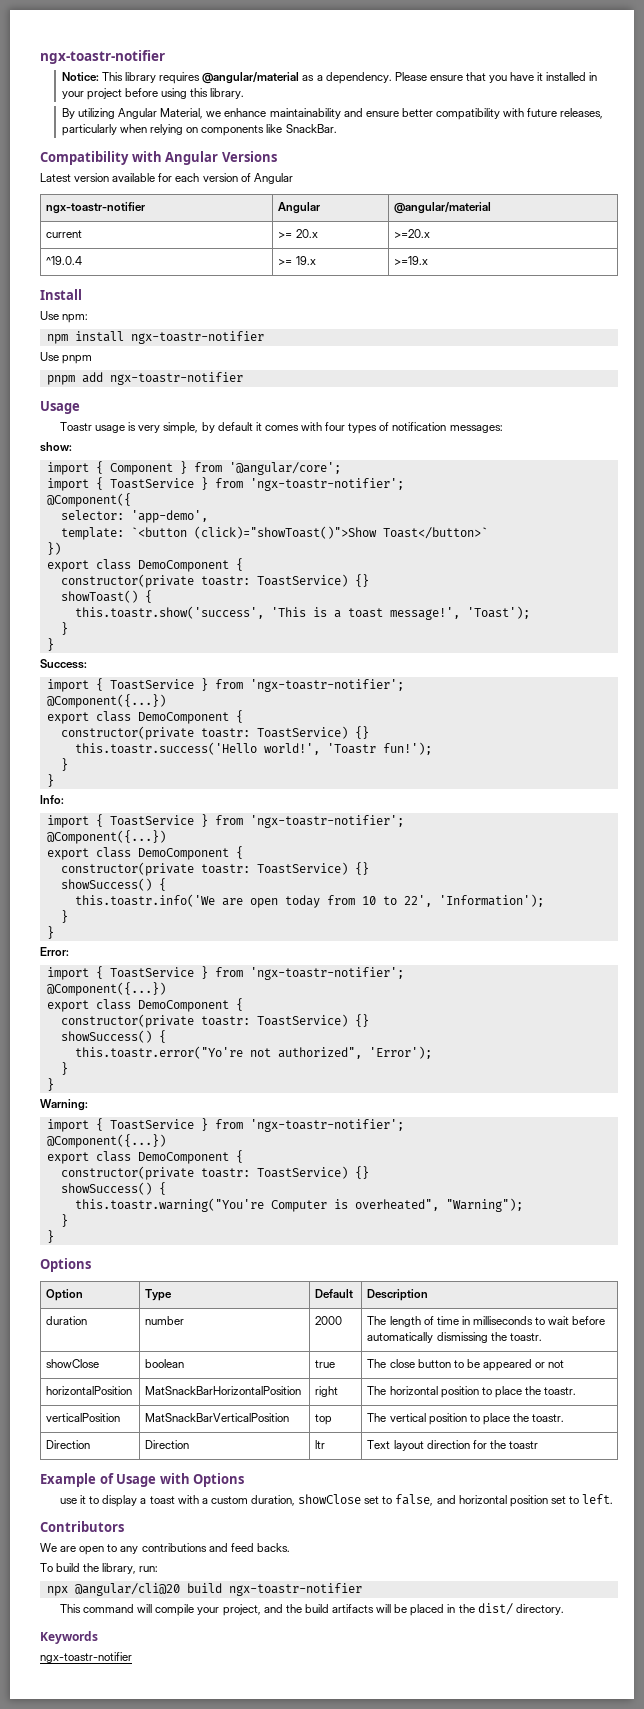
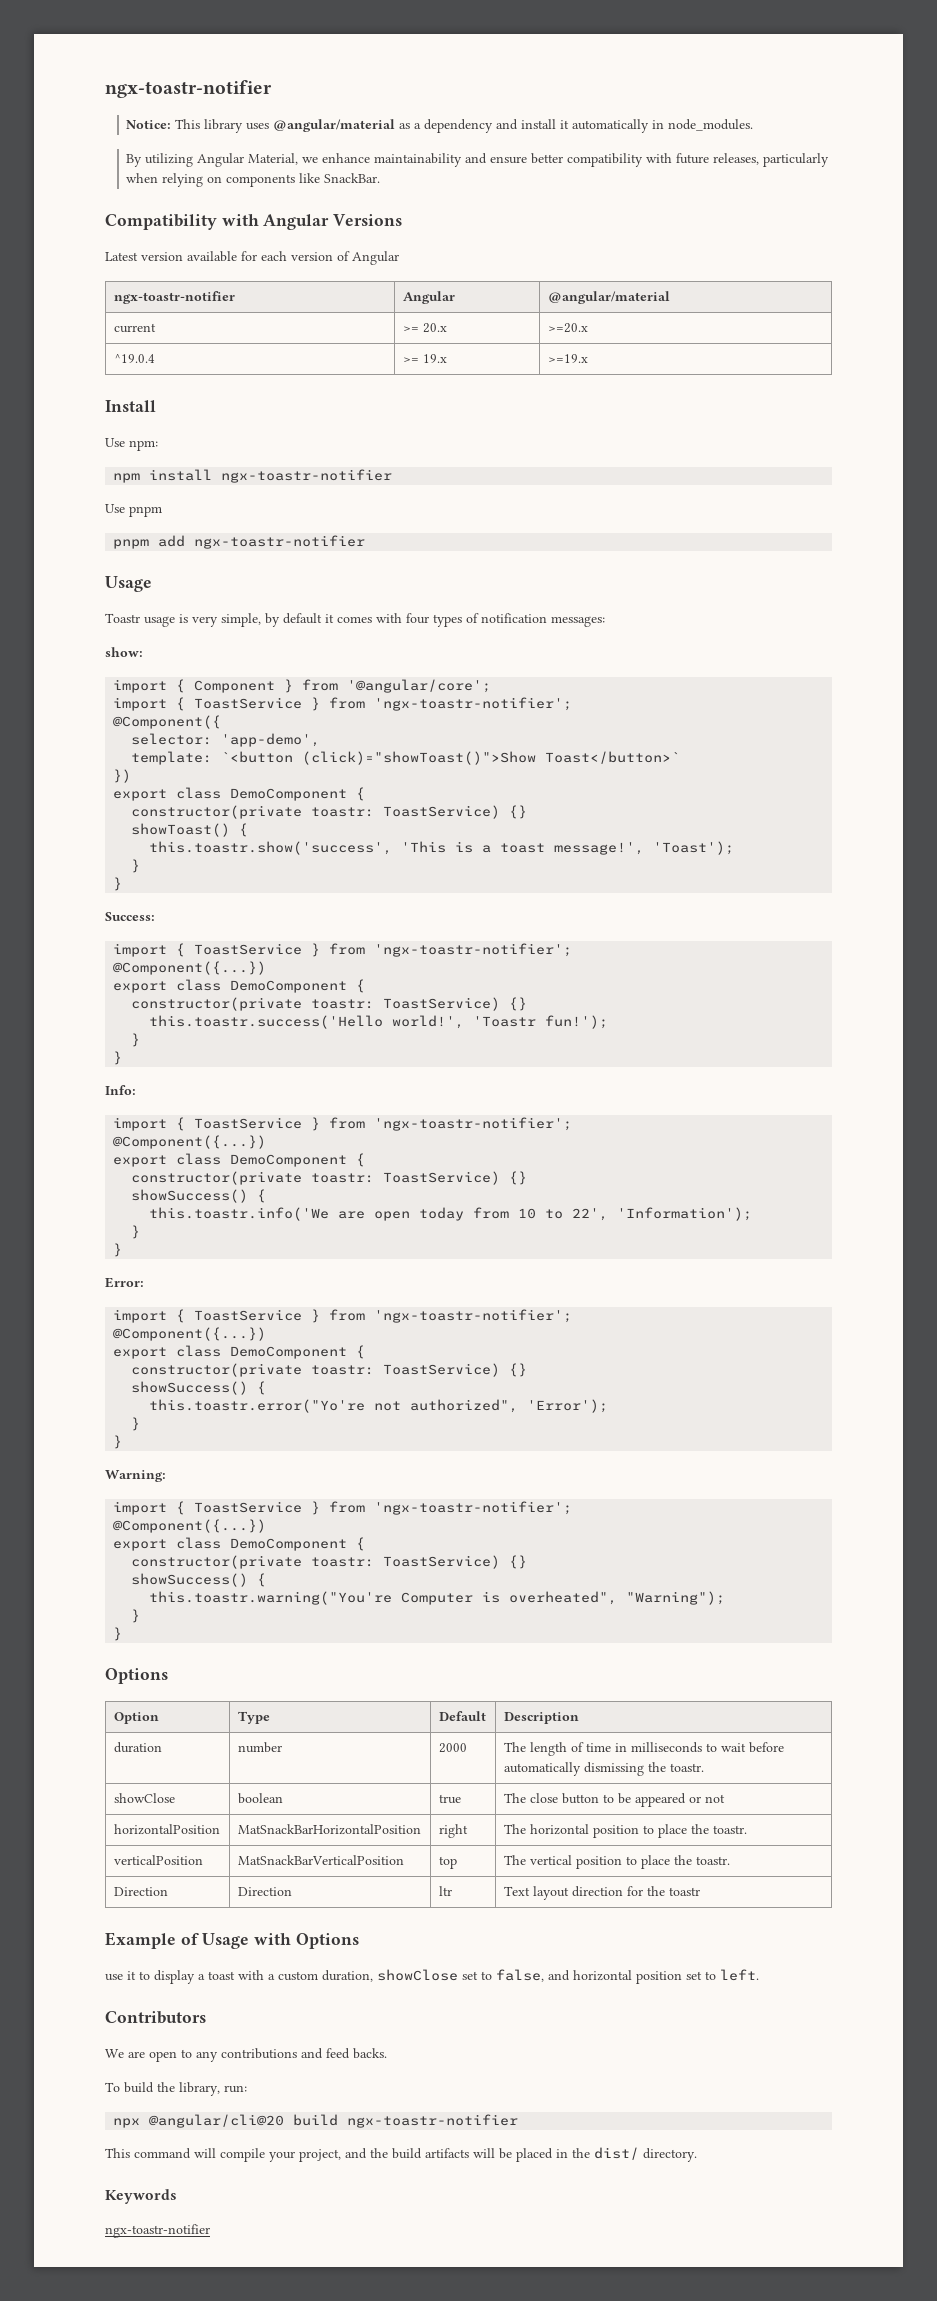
- Notice: This library requires @angular/material as a dependency. Please ensure that you have it installed in your project before using this library.
+ Notice: This library uses @angular/material as a dependency and install it automatically in node_modules.

